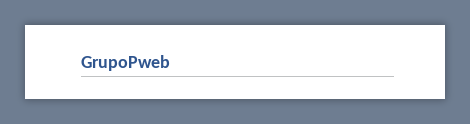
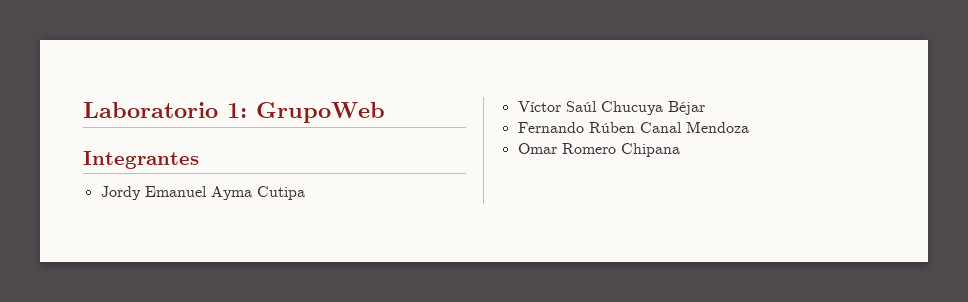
- GrupoPweb
+ Laboratorio 1: GrupoWeb
+ Integrantes
+ Jordy Emanuel Ayma Cutipa
+ Víctor Saúl Chucuya Béjar
+ Fernando Rúben Canal Mendoza
+ Omar Romero Chipana

